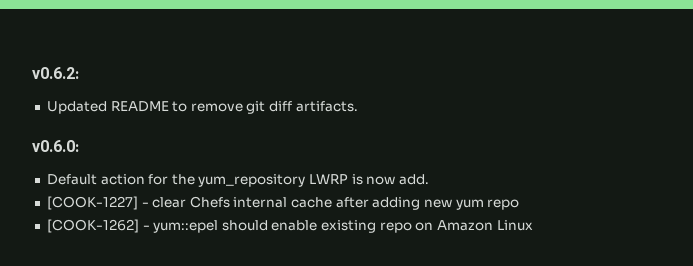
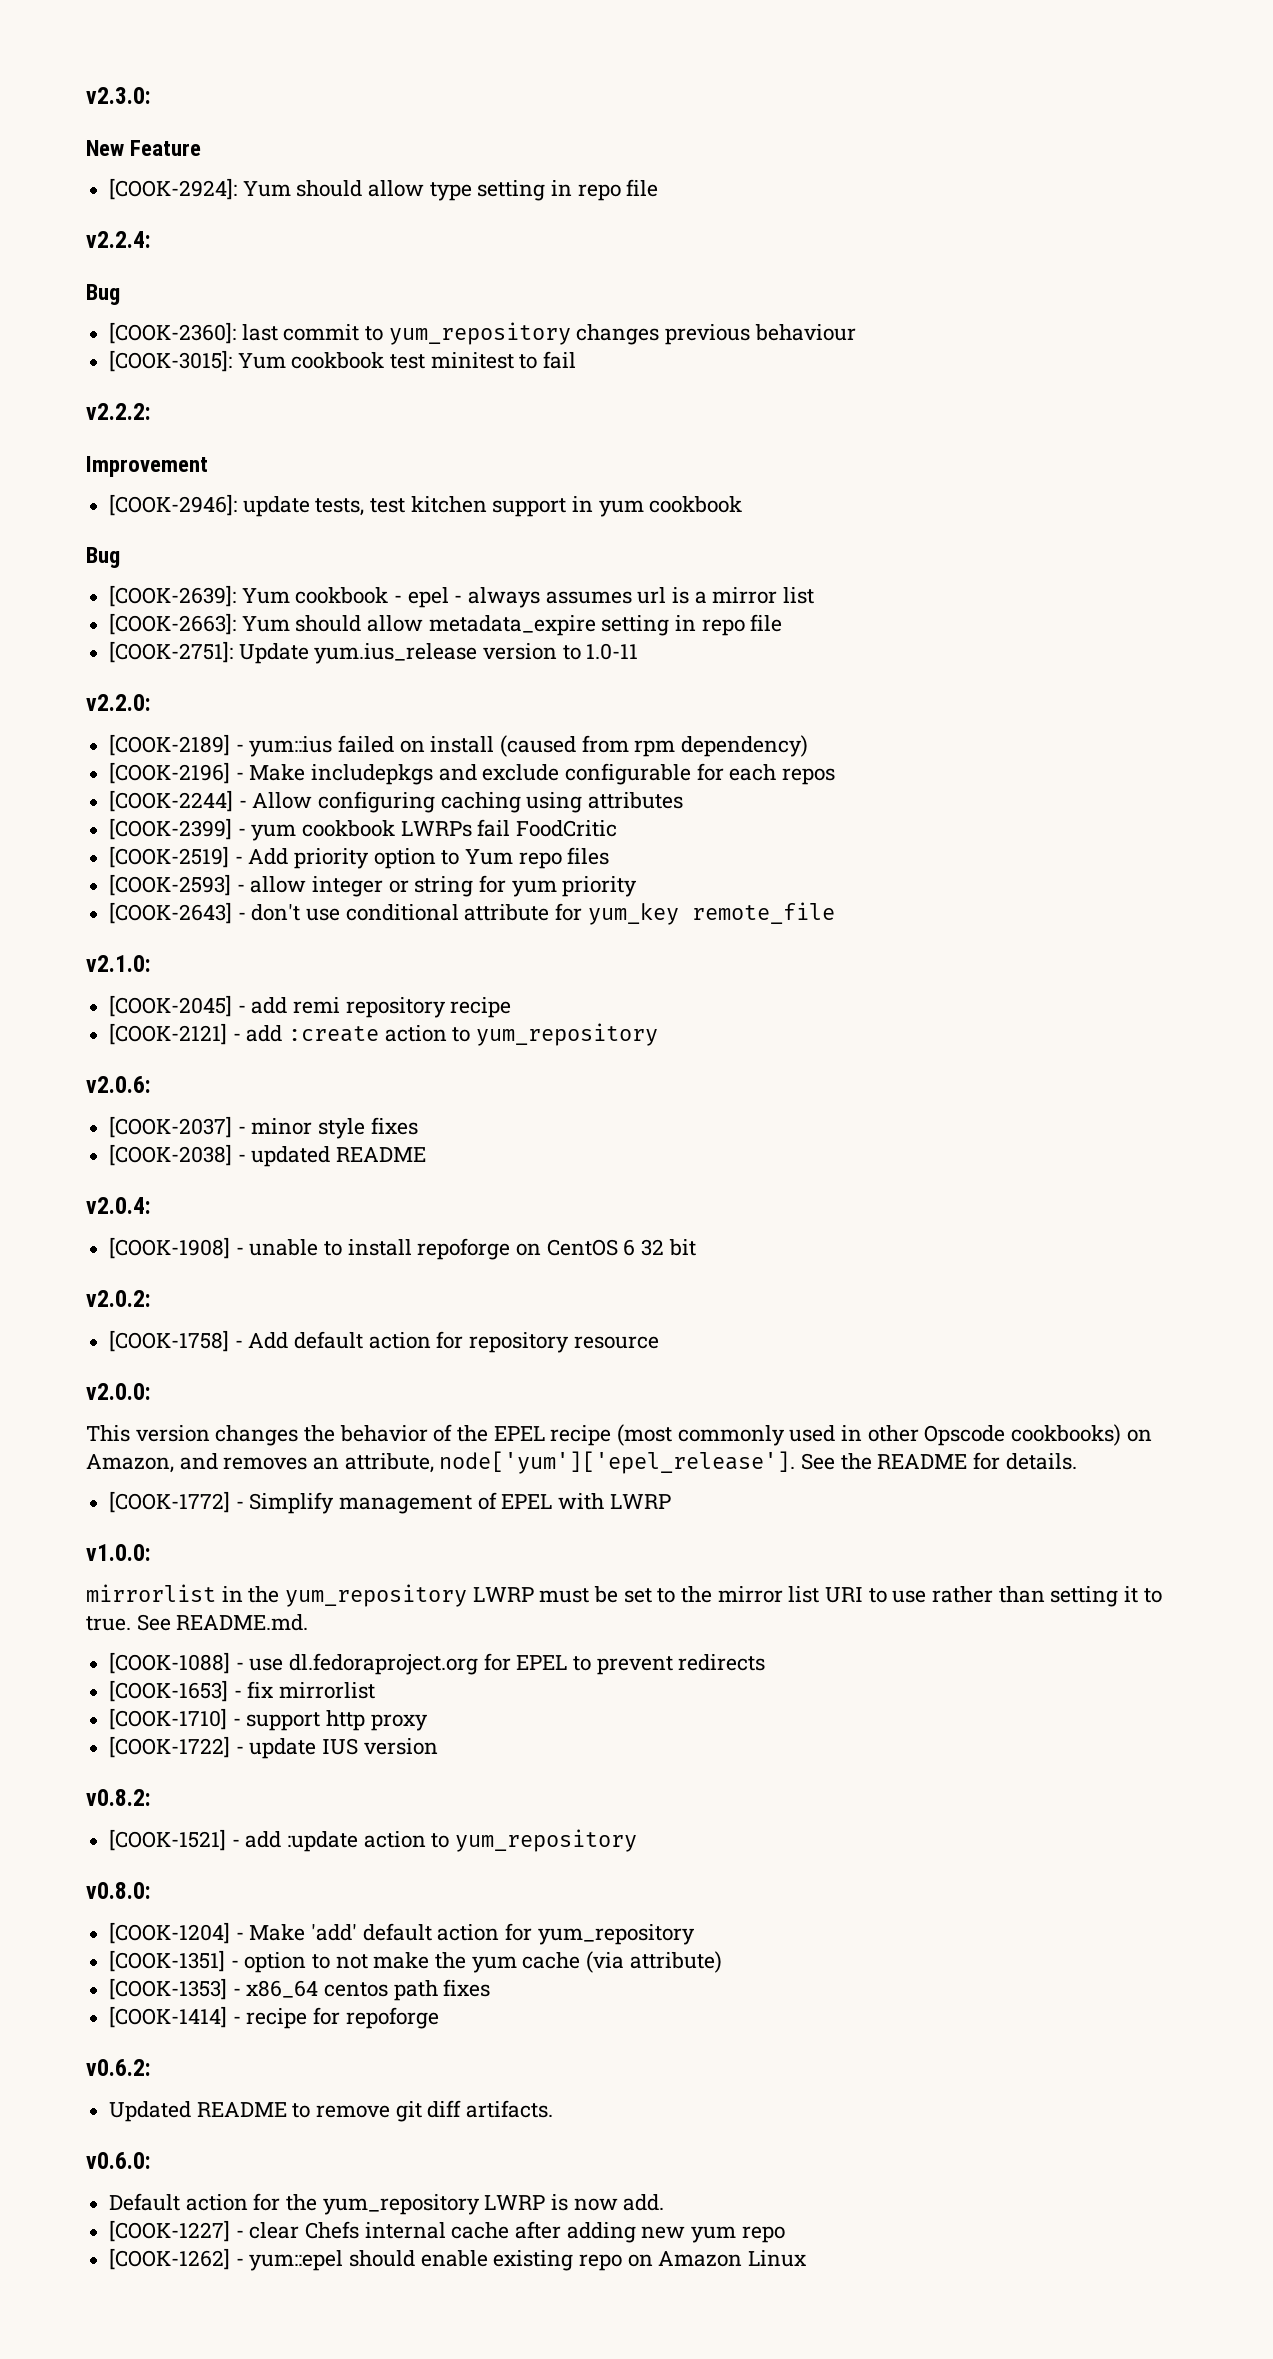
+ v2.3.0:
+ New Feature
+ [COOK-2924]: Yum should allow type setting in repo file
+ v2.2.4:
+ Bug
+ [COOK-2360]: last commit to yum_repository changes previous behaviour
+ [COOK-3015]: Yum cookbook test minitest to fail
+ v2.2.2:
+ Improvement
+ [COOK-2946]: update tests, test kitchen support in yum cookbook
+ Bug
+ [COOK-2639]: Yum cookbook - epel - always assumes url is a mirror list
+ [COOK-2663]: Yum should allow metadata_expire setting in repo file
+ [COOK-2751]: Update yum.ius_release version to 1.0-11
+ v2.2.0:
+ [COOK-2189] - yum::ius failed on install (caused from rpm dependency)
+ [COOK-2196] - Make includepkgs and exclude configurable for each repos
+ [COOK-2244] - Allow configuring caching using attributes
+ [COOK-2399] - yum cookbook LWRPs fail FoodCritic
+ [COOK-2519] - Add priority option to Yum repo files
+ [COOK-2593] - allow integer or string for yum priority
+ [COOK-2643] - don't use conditional attribute for yum_key remote_file
+ v2.1.0:
+ [COOK-2045] - add remi repository recipe
+ [COOK-2121] - add :create action to yum_repository
+ v2.0.6:
+ [COOK-2037] - minor style fixes
+ [COOK-2038] - updated README
+ v2.0.4:
+ [COOK-1908] - unable to install repoforge on CentOS 6 32 bit
+ v2.0.2:
+ [COOK-1758] - Add default action for repository resource
+ v2.0.0:
+ This version changes the behavior of the EPEL recipe (most commonly used in other Opscode cookbooks) on Amazon, and removes an attribute, node['yum']['epel_release']. See the README for details.
+ [COOK-1772] - Simplify management of EPEL with LWRP
+ v1.0.0:
+ mirrorlist in the yum_repository LWRP must be set to the mirror list URI to use rather than setting it to true. See README.md.
+ [COOK-1088] - use dl.fedoraproject.org for EPEL to prevent redirects
+ [COOK-1653] - fix mirrorlist
+ [COOK-1710] - support http proxy
+ [COOK-1722] - update IUS version
+ v0.8.2:
+ [COOK-1521] - add :update action to yum_repository
+ v0.8.0:
+ [COOK-1204] - Make 'add' default action for yum_repository
+ [COOK-1351] - option to not make the yum cache (via attribute)
+ [COOK-1353] - x86_64 centos path fixes
+ [COOK-1414] - recipe for repoforge

